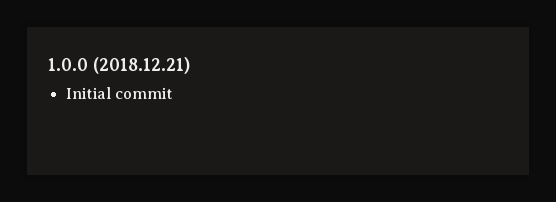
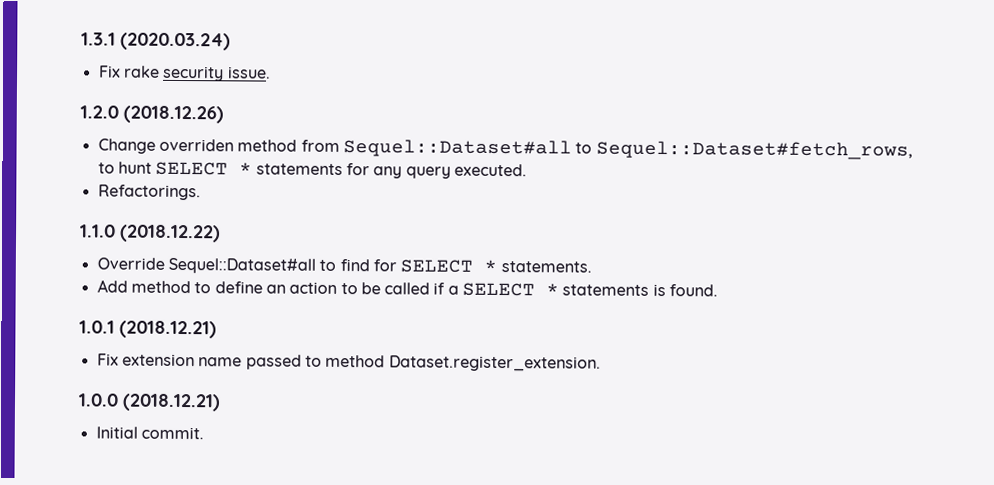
+ 1.3.1 (2020.03.24)
+ Fix rake security issue.
+ 1.2.0 (2018.12.26)
+ Change overriden method from Sequel::Dataset#all to Sequel::Dataset#fetch_rows, to hunt SELECT * statements for any query executed.
+ Refactorings.
+ 1.1.0 (2018.12.22)
+ Override Sequel::Dataset#all to find for SELECT * statements.
+ Add method to define an action to be called if a SELECT * statements is found.
+ 1.0.1 (2018.12.21)
+ Fix extension name passed to method Dataset.register_extension.
- Initial commit
+ Initial commit.

